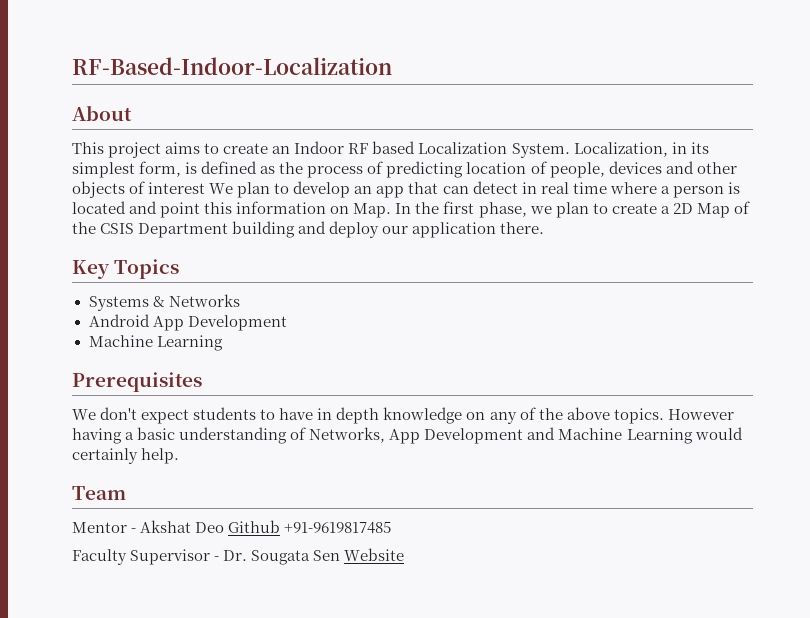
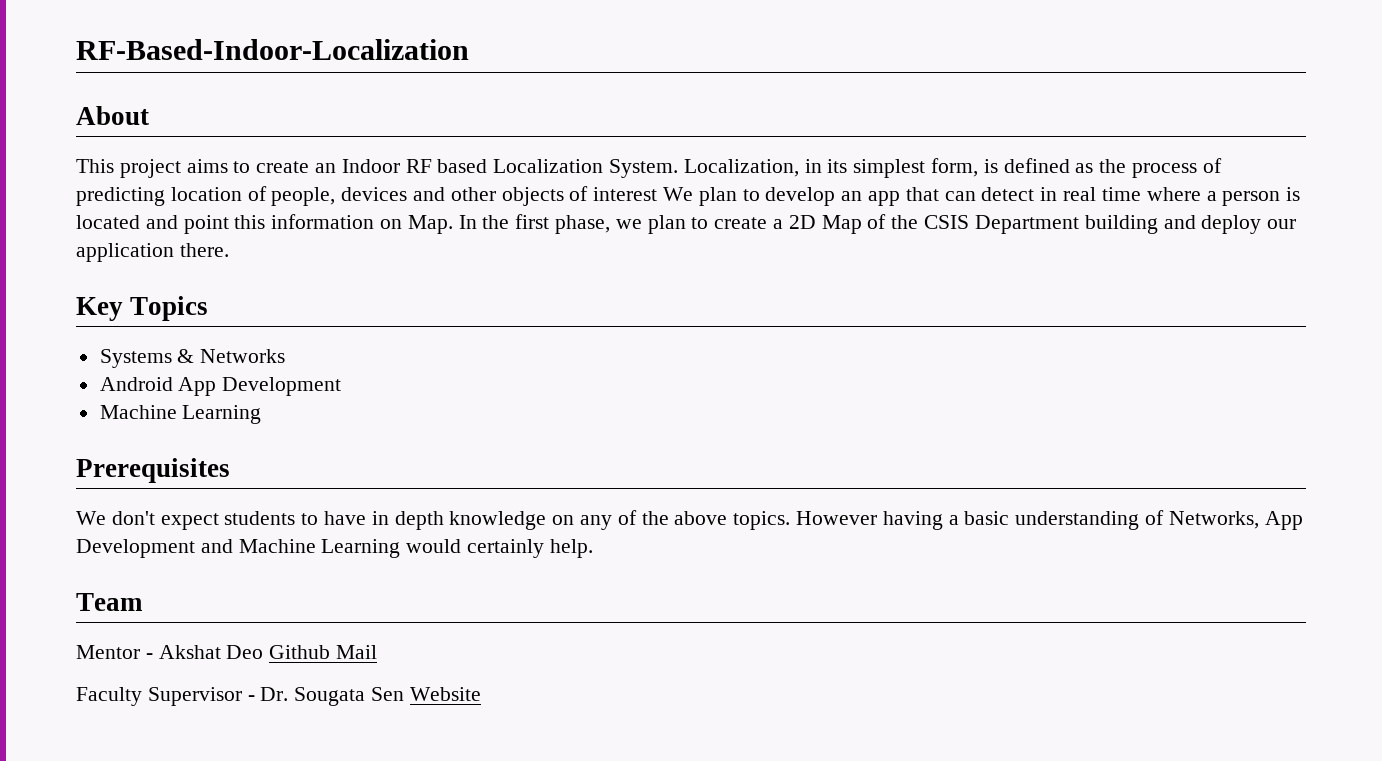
- Mentor - Akshat Deo Github +91-9619817485
+ Mentor - Akshat Deo Github Mail

